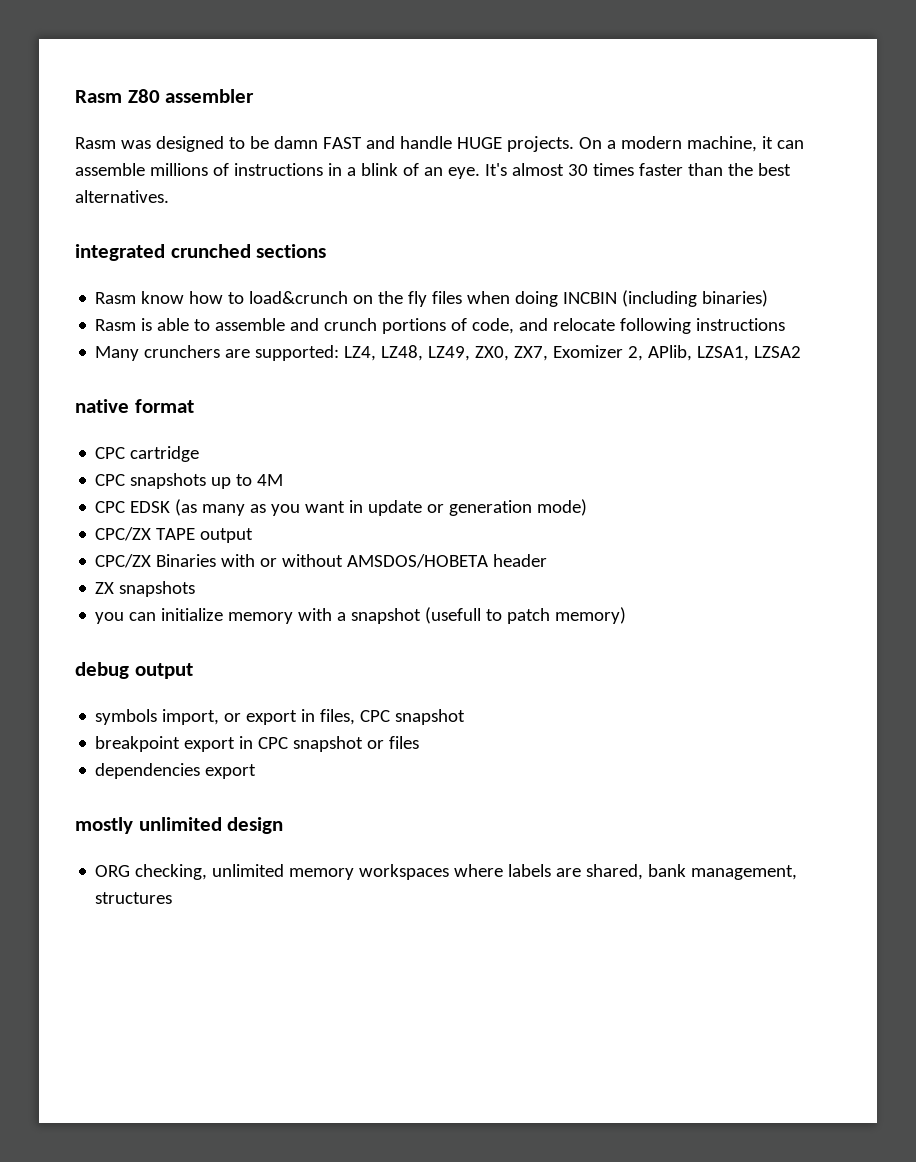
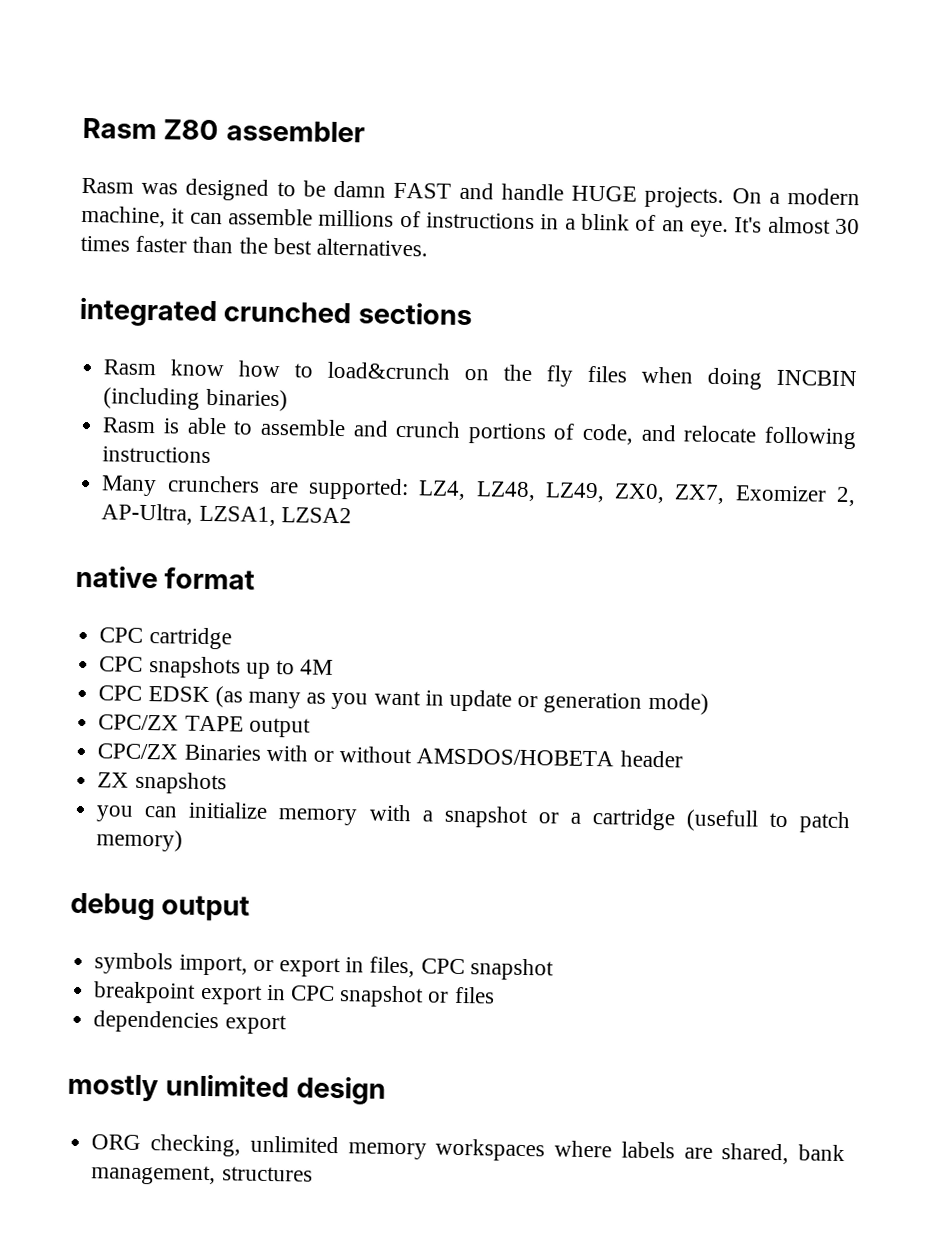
- Many crunchers are supported: LZ4, LZ48, LZ49, ZX0, ZX7, Exomizer 2, APlib, LZSA1, LZSA2
+ Many crunchers are supported: LZ4, LZ48, LZ49, ZX0, ZX7, Exomizer 2, AP-Ultra, LZSA1, LZSA2
- you can initialize memory with a snapshot (usefull to patch memory)
+ you can initialize memory with a snapshot or a cartridge (usefull to patch memory)

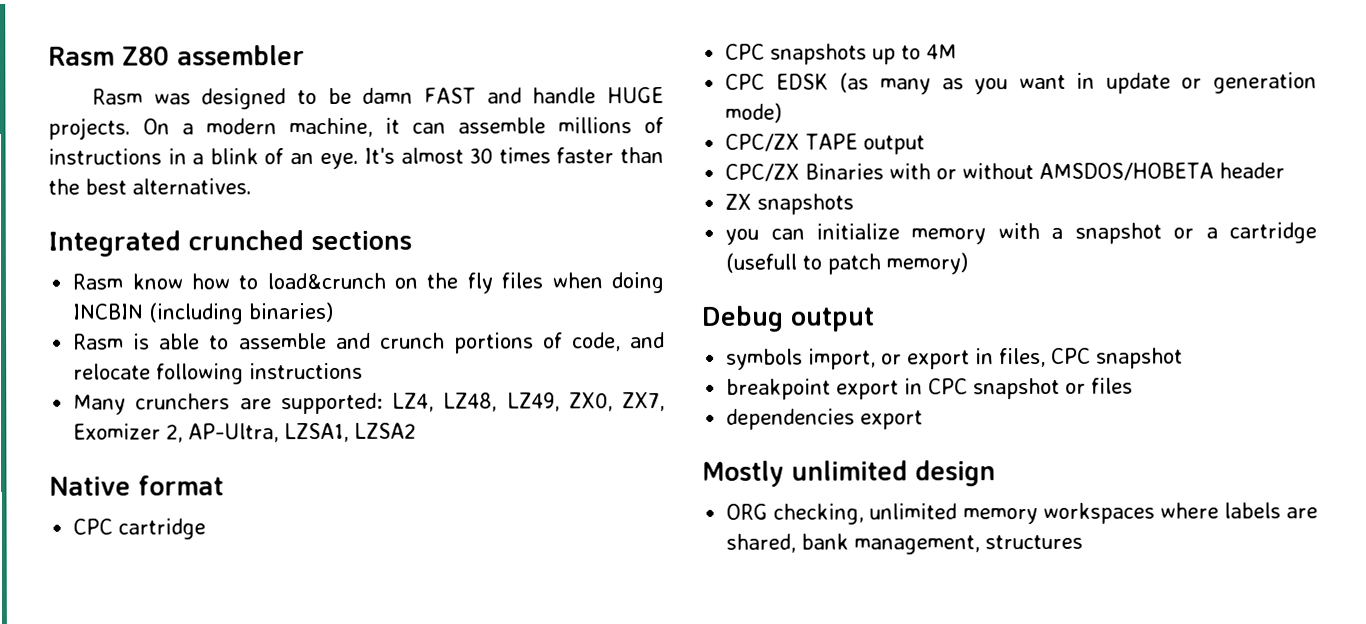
- integrated crunched sections
+ Integrated crunched sections
- native format
+ Native format
- debug output
+ Debug output
- mostly unlimited design
+ Mostly unlimited design

